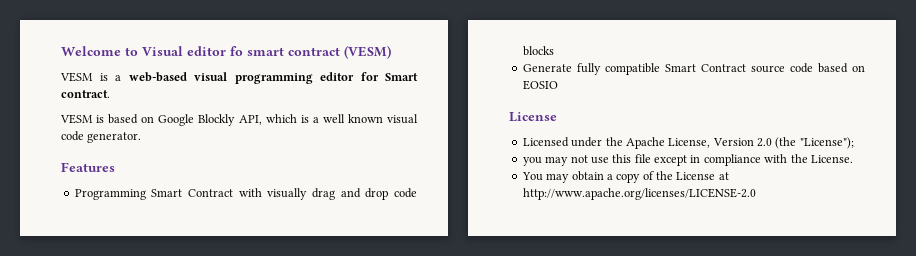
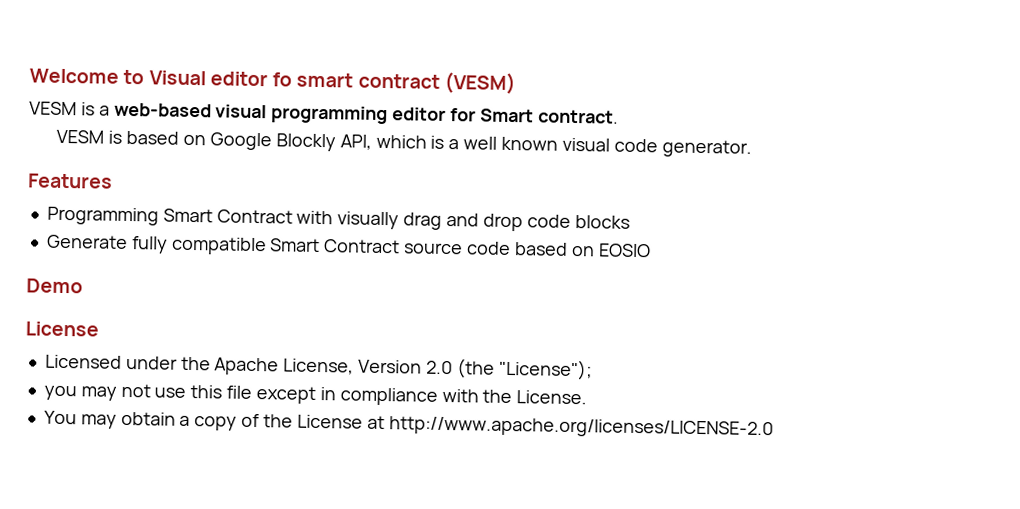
+ Demo

